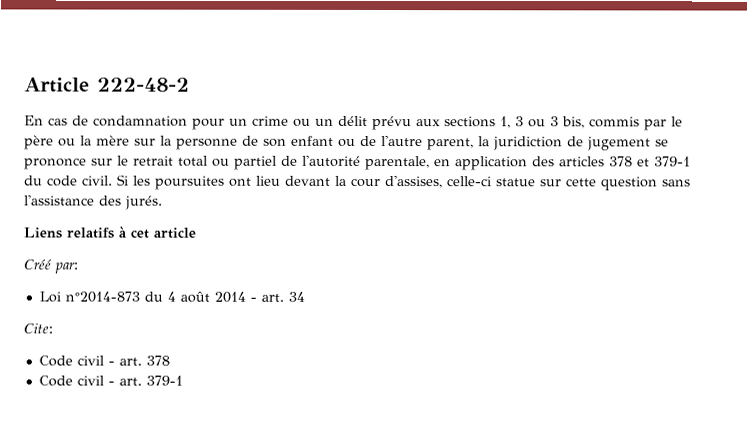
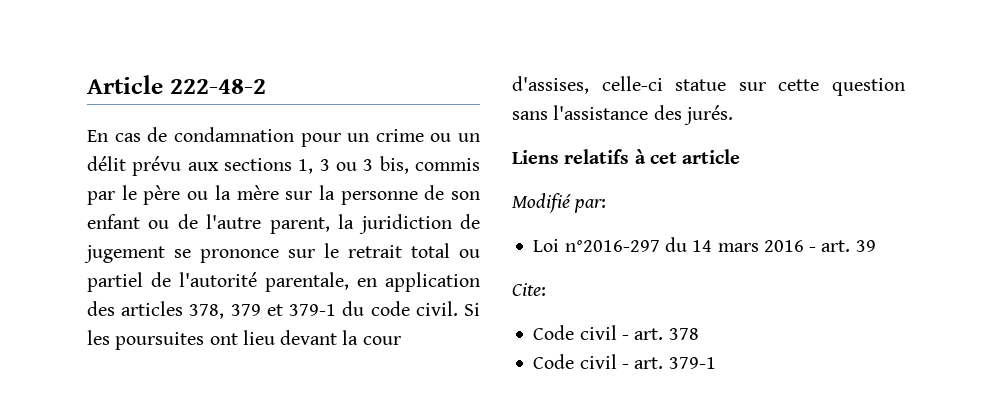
- En cas de condamnation pour un crime ou un délit prévu aux sections 1, 3 ou 3 bis, commis par le père ou la mère sur la personne de son enfant ou de l'autre parent, la juridiction de jugement se prononce sur le retrait total ou partiel de l'autorité parentale, en application des articles 378 et 379-1 du code civil.
+ En cas de condamnation pour un crime ou un délit prévu aux sections 1, 3 ou 3 bis, commis par le père ou la mère sur la personne de son enfant ou de l'autre parent, la juridiction de jugement se prononce sur le retrait total ou partiel de l'autorité parentale, en application des articles 378, 379 et 379-1 du code civil.
- Créé par:
+ Modifié par:
- Loi n°2014-873 du 4 août 2014 - art. 34
+ Loi n°2016-297 du 14 mars 2016 - art. 39

